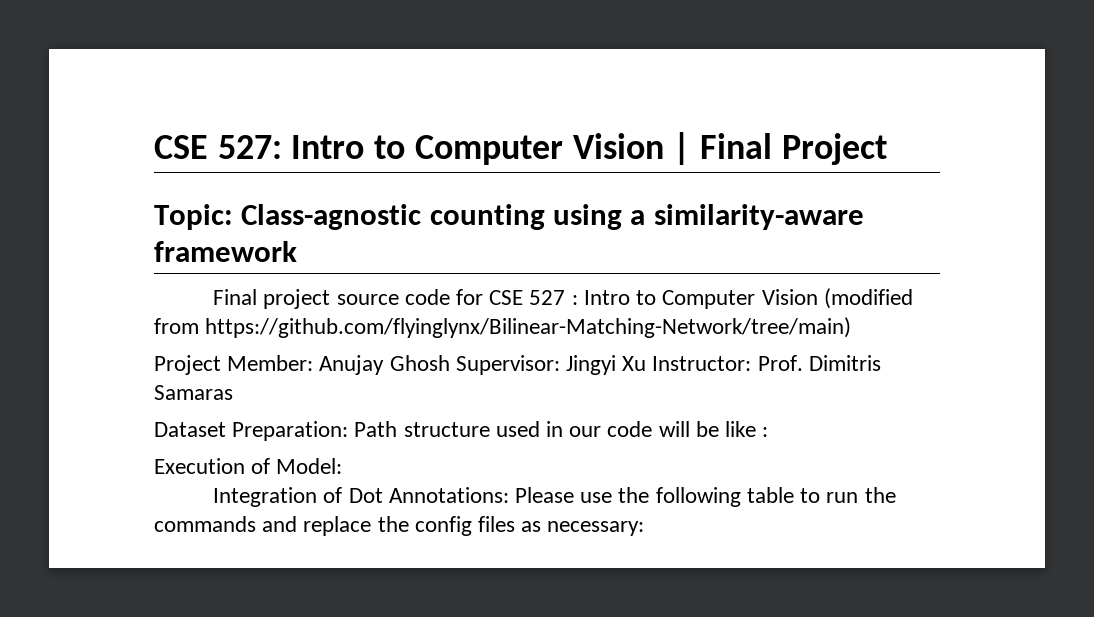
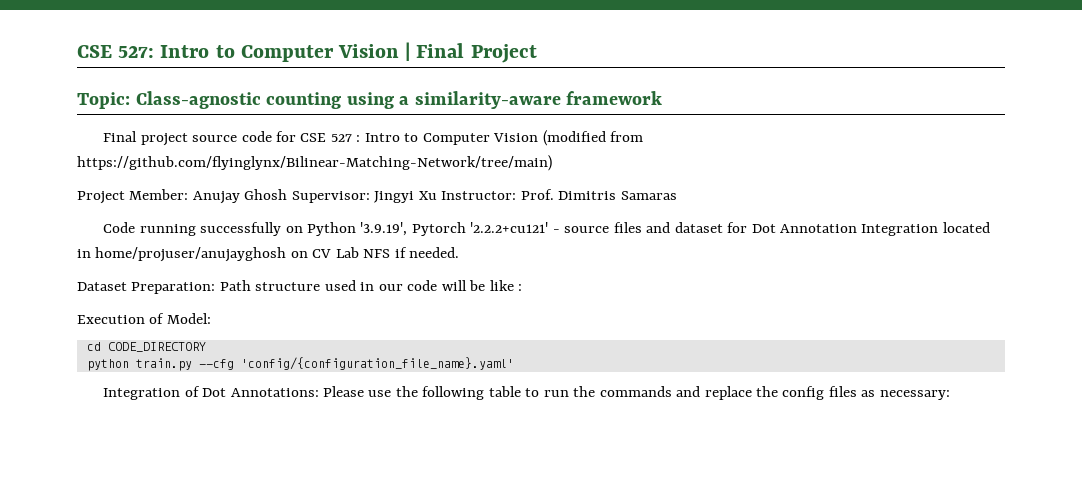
+ Code running successfully on Python '3.9.19', Pytorch '2.2.2+cu121' - source files and dataset for Dot Annotation Integration located in home/projuser/anujayghosh on CV Lab NFS if needed.
+ cd CODE_DIRECTORY
+ python train.py --cfg 'config/{configuration_file_name}.yaml'

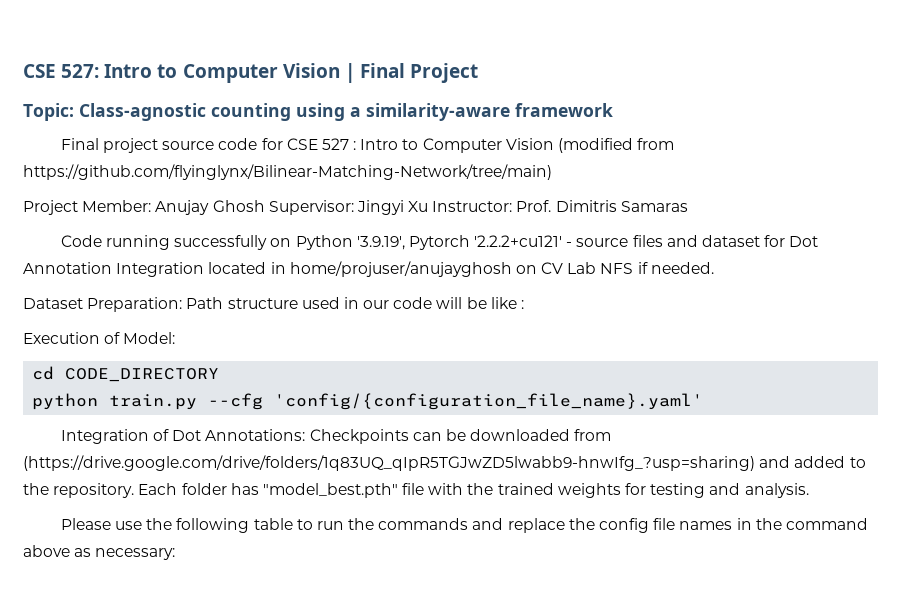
- Integration of Dot Annotations: Please use the following table to run the commands and replace the config files as necessary:
+ Integration of Dot Annotations: Checkpoints can be downloaded from (https://drive.google.com/drive/folders/1q83UQ_qIpR5TGJwZD5lwabb9-hnwIfg_?usp=sharing) and added to the repository. Each folder has "model_best.pth" file with the trained weights for testing and analysis.
+ Please use the following table to run the commands and replace the config file names in the command above as necessary:

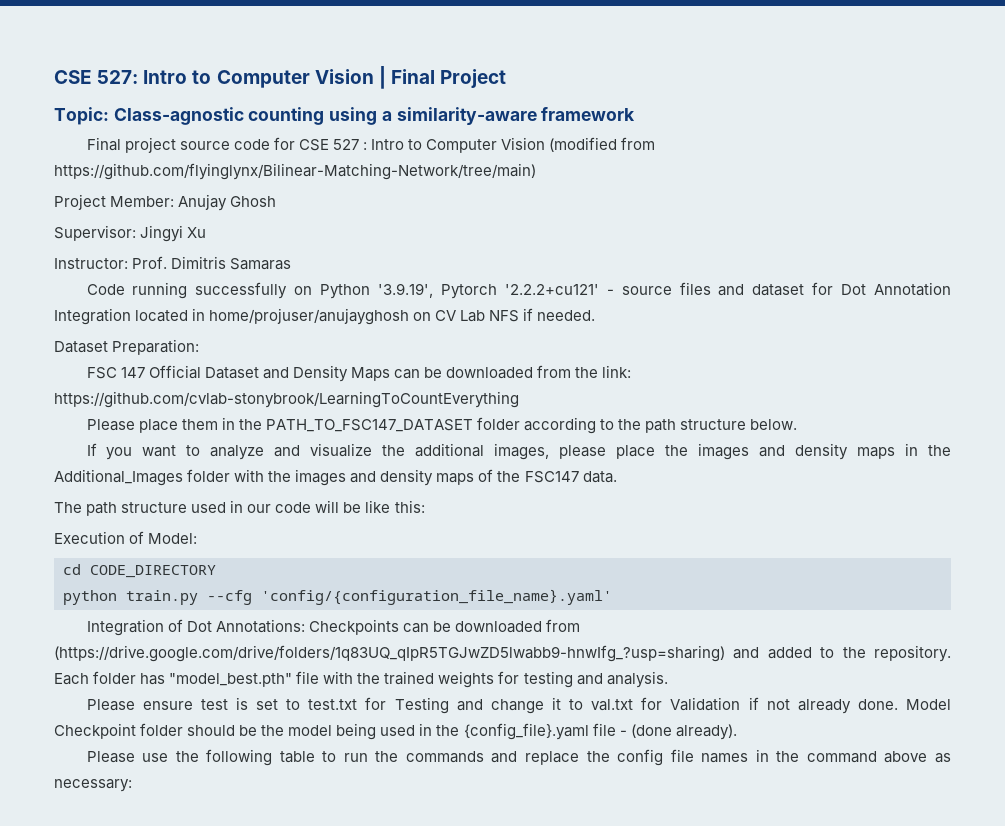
- Project Member: Anujay Ghosh Supervisor: Jingyi Xu Instructor: Prof. Dimitris Samaras
+ Project Member: Anujay Ghosh
+ Supervisor: Jingyi Xu
+ Instructor: Prof. Dimitris Samaras
- Dataset Preparation: Path structure used in our code will be like :
+ Dataset Preparation:
+ FSC 147 Official Dataset and Density Maps can be downloaded from the link: https://github.com/cvlab-stonybrook/LearningToCountEverything
+ Please place them in the PATH_TO_FSC147_DATASET folder according to the path structure below.
+ If you want to analyze and visualize the additional images, please place the images and density maps in the Additional_Images folder with the images and density maps of the FSC147 data.
+ The path structure used in our code will be like this:
+ Please ensure test is set to test.txt for Testing and change it to val.txt for Validation if not already done. Model Checkpoint folder should be the model being used in the {config_file}.yaml file - (done already).

